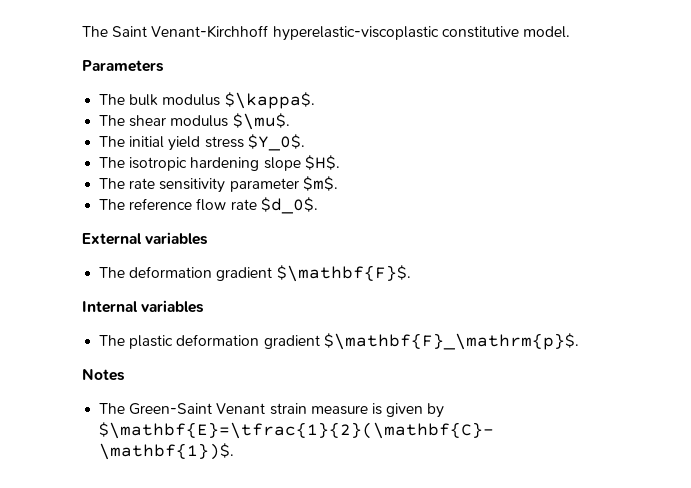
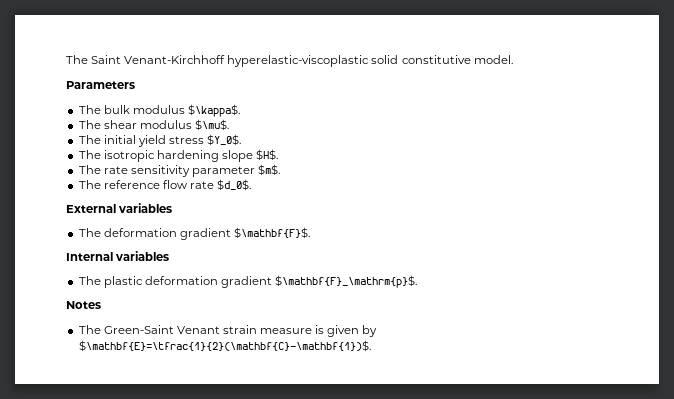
- The Saint Venant-Kirchhoff hyperelastic-viscoplastic constitutive model.
+ The Saint Venant-Kirchhoff hyperelastic-viscoplastic solid constitutive model.

